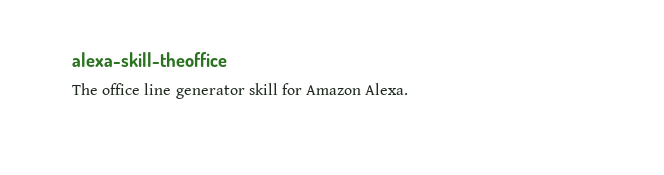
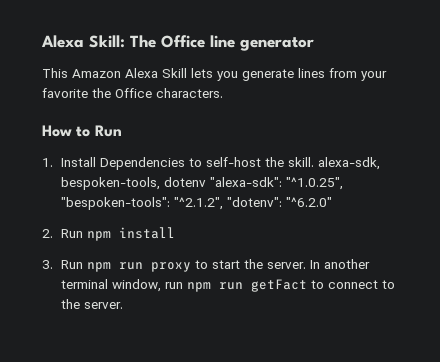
- alexa-skill-theoffice
- The office line generator skill for Amazon Alexa.
+ Alexa Skill: The Office line generator
+ This Amazon Alexa Skill lets you generate lines from your favorite the Office characters.
+ How to Run
+ 1. Install Dependencies to self-host the skill. alexa-sdk, bespoken-tools, dotenv "alexa-sdk": "^1.0.25", "bespoken-tools": "^2.1.2", "dotenv": "^6.2.0"
+ 2. Run npm install
+ 3. Run npm run proxy to start the server. In another terminal window, run npm run getFact to connect to the server.

